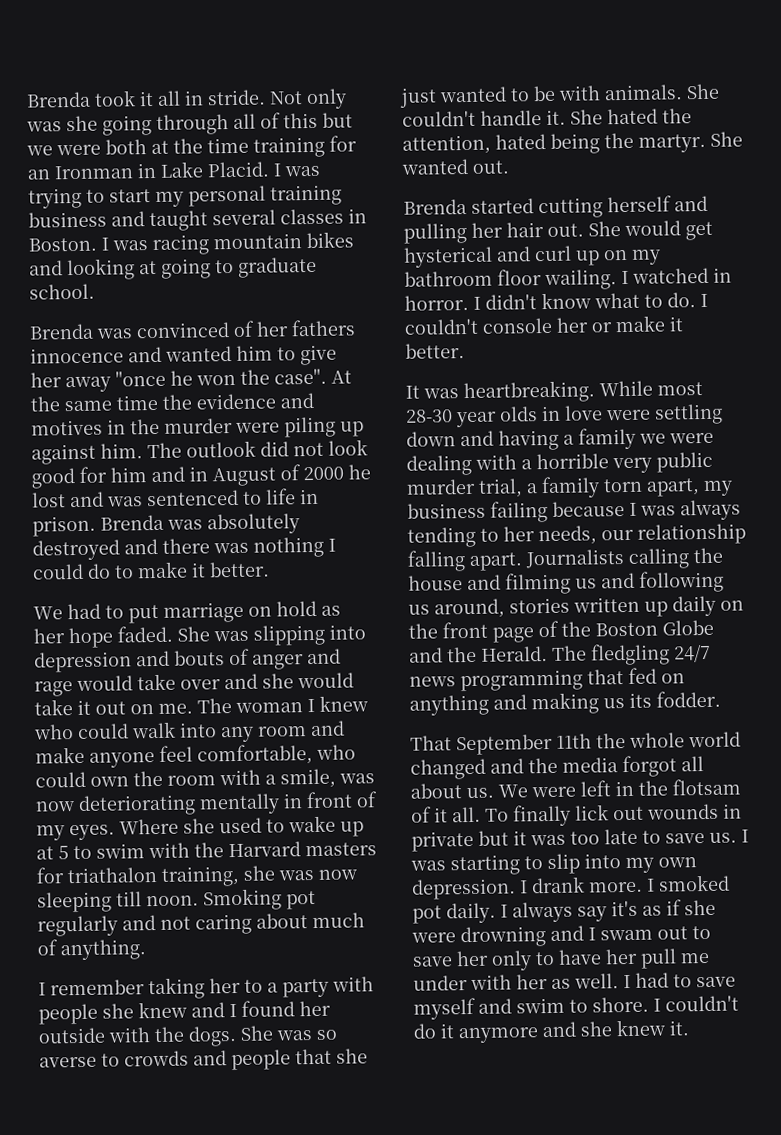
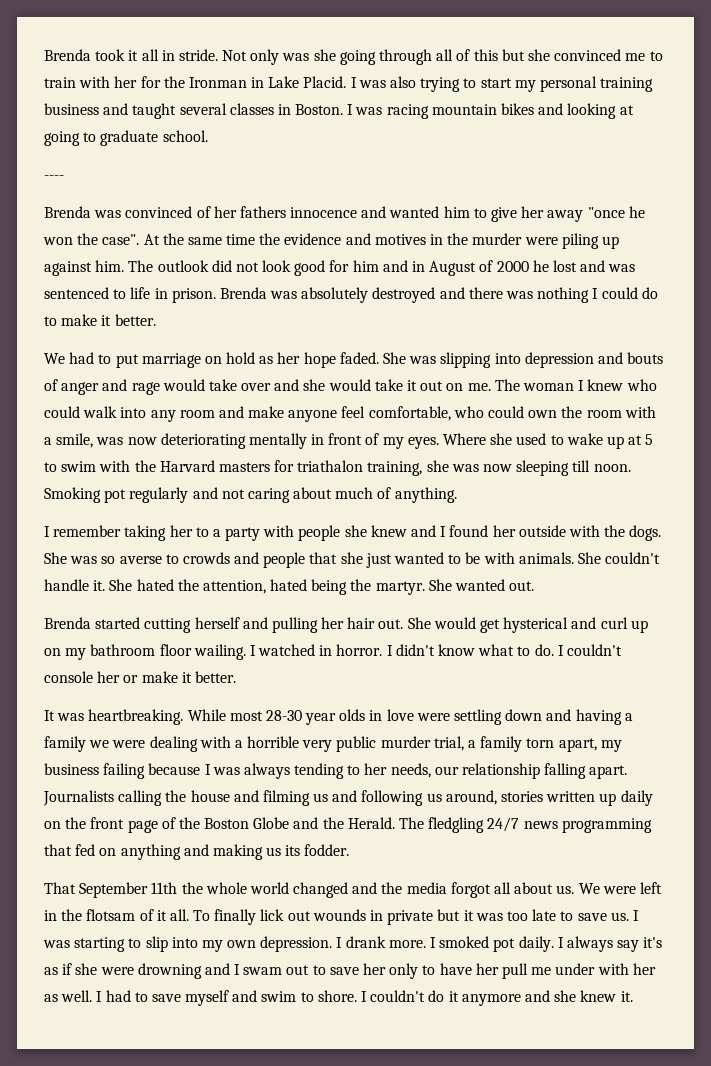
- Not only was she going through all of this but we were both at the time training for an Ironman in Lake Placid.
+ Not only was she going through all of this but she convinced me to train with her for the Ironman in Lake Placid.
- I was trying to start my personal training business and taught several classes in Boston.
+ I was also trying to start my personal training business and taught several classes in Boston.
+ ----

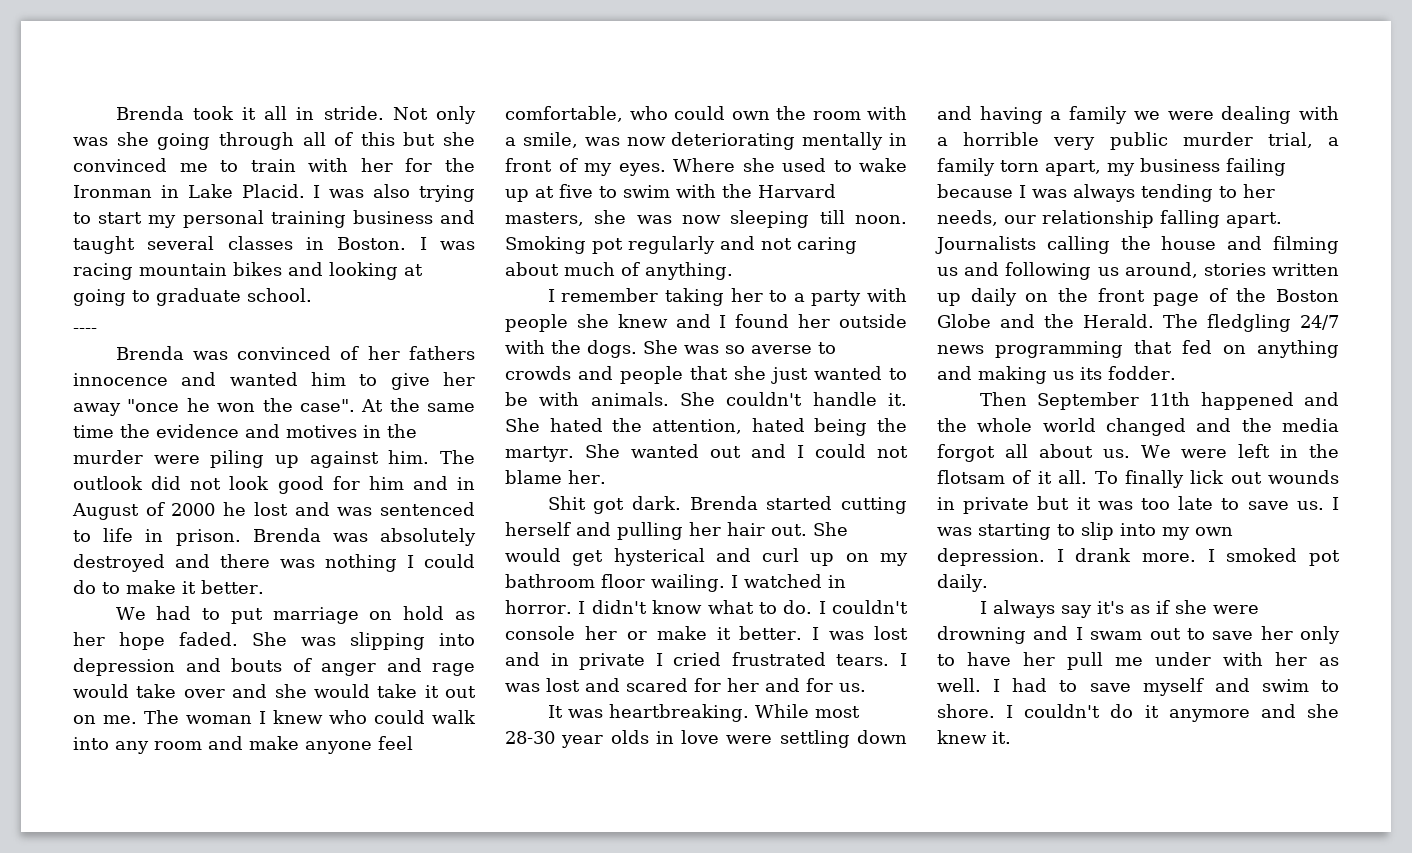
- Where she used to wake up at 5 to swim with the Harvard masters for triathalon training, she was now sleeping till noon.
+ Where she used to wake up at five to swim with the Harvard masters, she was now sleeping till noon.
- She wanted out.
- Brenda started cutting herself and pulling her hair out.
+ She wanted out and I could not blame her.
+ Shit got dark. Brenda started cutting herself and pulling her hair out.
+ I was lost and in private I cried frustrated tears. I was lost and scared for her and for us.
- That September 11th the whole world changed and the media forgot all about us.
+ Then September 11th happened and the whole world changed and the media forgot all about us.
- I smoked pot daily. I always say it's as if she were drowning and I swam out to save her only to have her pull me under with her as well.
+ I smoked pot daily.
+ I always say it's as if she were drowning and I swam out to save her only to have her pull me under with her as well.

